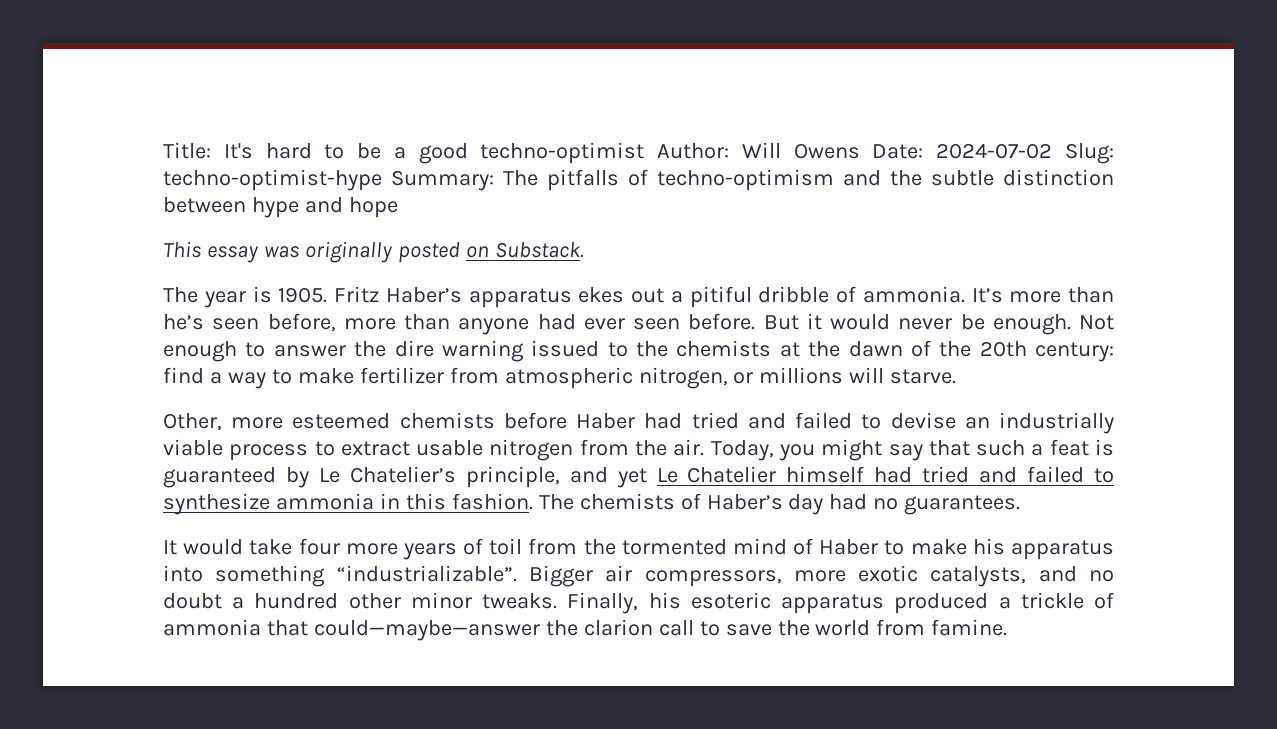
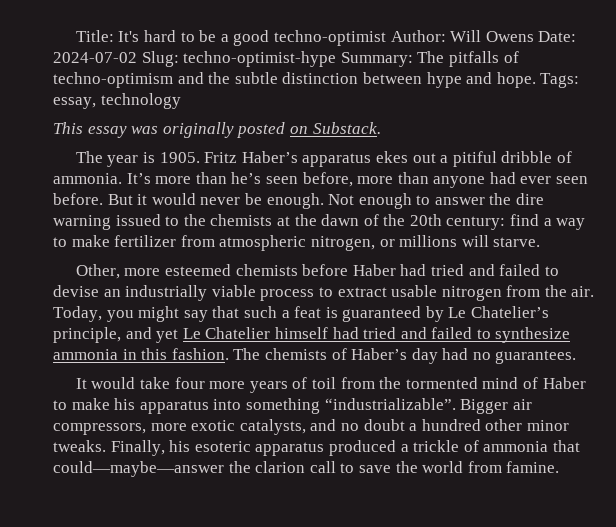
- Title: It's hard to be a good techno-optimist Author: Will Owens Date: 2024-07-02 Slug: techno-optimist-hype Summary: The pitfalls of techno-optimism and the subtle distinction between hype and hope
+ Title: It's hard to be a good techno-optimist Author: Will Owens Date: 2024-07-02 Slug: techno-optimist-hype Summary: The pitfalls of techno-optimism and the subtle distinction between hype and hope. Tags: essay, technology

